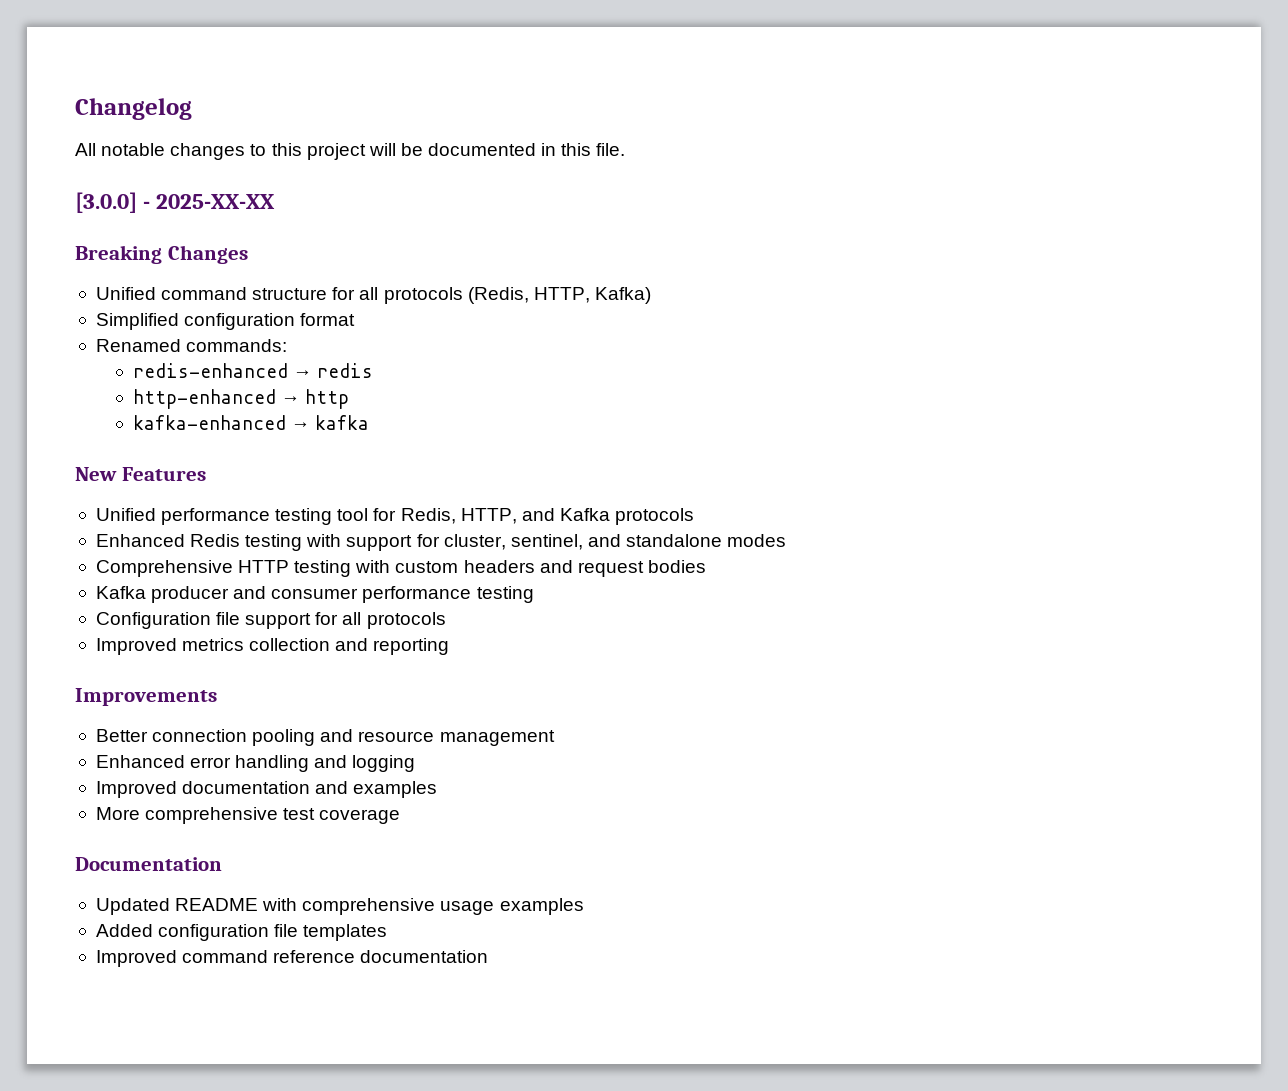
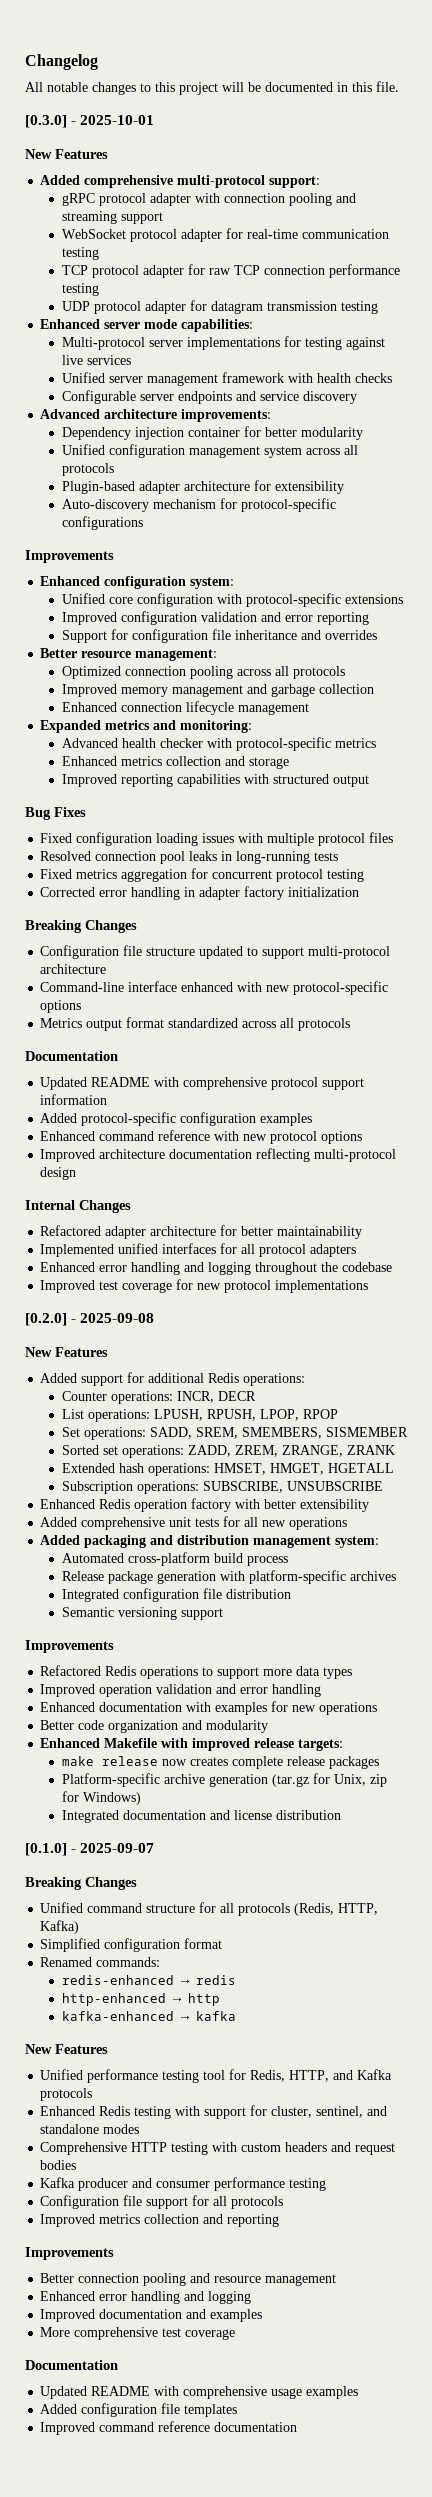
- [3.0.0] - 2025-XX-XX
+ [0.3.0] - 2025-10-01
+ New Features
+ Added comprehensive multi-protocol support:
+ gRPC protocol adapter with connection pooling and streaming support
+ WebSocket protocol adapter for real-time communication testing
+ TCP protocol adapter for raw TCP connection performance testing
+ UDP protocol adapter for datagram transmission testing
+ Enhanced server mode capabilities:
+ Multi-protocol server implementations for testing against live services
+ Unified server management framework with health checks
+ Configurable server endpoints and service discovery
+ Advanced architecture improvements:
+ Dependency injection container for better modularity
+ Unified configuration management system across all protocols
+ Plugin-based adapter architecture for extensibility
+ Auto-discovery mechanism for protocol-specific configurations
+ Improvements
+ Enhanced configuration system:
+ Unified core configuration with protocol-specific extensions
+ Improved configuration validation and error reporting
+ Support for configuration file inheritance and overrides
+ Better resource management:
+ Optimized connection pooling across all protocols
+ Improved memory management and garbage collection
+ Enhanced connection lifecycle management
+ Expanded metrics and monitoring:
+ Advanced health checker with protocol-specific metrics
+ Enhanced metrics collection and storage
+ Improved reporting capabilities with structured output
+ Bug Fixes
+ Fixed configuration loading issues with multiple protocol files
+ Resolved connection pool leaks in long-running tests
+ Fixed metrics aggregation for concurrent protocol testing
+ Corrected error handling in adapter factory initialization
+ Breaking Changes
+ Configuration file structure updated to support multi-protocol architecture
+ Command-line interface enhanced with new protocol-specific options
+ Metrics output format standardized across all protocols
+ Documentation
+ Updated README with comprehensive protocol support information
+ Added protocol-specific configuration examples
+ Enhanced command reference with new protocol options
+ Improved architecture documentation reflecting multi-protocol design
+ Internal Changes
+ Refactored adapter architecture for better maintainability
+ Implemented unified interfaces for all protocol adapters
+ Enhanced error handling and logging throughout the codebase
+ Improved test coverage for new protocol implementations
+ [0.2.0] - 2025-09-08
+ New Features
+ Added support for additional Redis operations:
+ Counter operations: INCR, DECR
+ List operations: LPUSH, RPUSH, LPOP, RPOP
+ Set operations: SADD, SREM, SMEMBERS, SISMEMBER
+ Sorted set operations: ZADD, ZREM, ZRANGE, ZRANK
+ Extended hash operations: HMSET, HMGET, HGETALL
+ Subscription operations: SUBSCRIBE, UNSUBSCRIBE
+ Enhanced Redis operation factory with better extensibility
+ Added comprehensive unit tests for all new operations
+ Added packaging and distribution management system:
+ Automated cross-platform build process
+ Release package generation with platform-specific archives
+ Integrated configuration file distribution
+ Semantic versioning support
+ Improvements
+ Refactored Redis operations to support more data types
+ Improved operation validation and error handling
+ Enhanced documentation with examples for new operations
+ Better code organization and modularity
+ Enhanced Makefile with improved release targets:
+ make release now creates complete release packages
+ Platform-specific archive generation (tar.gz for Unix, zip for Windows)
+ Integrated documentation and license distribution
+ [0.1.0] - 2025-09-07

